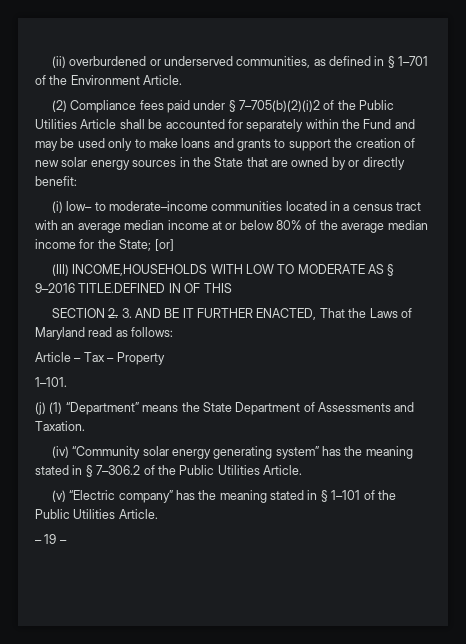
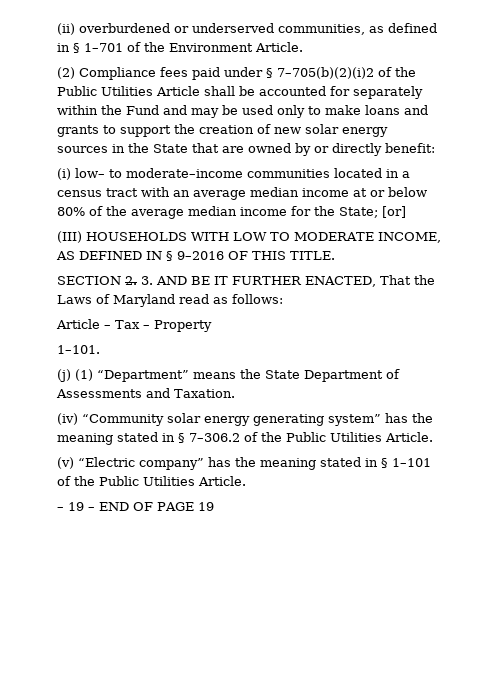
- (III) INCOME,HOUSEHOLDS WITH LOW TO MODERATE AS § 9–2016 TITLE.DEFINED IN OF THIS
+ (III) HOUSEHOLDS WITH LOW TO MODERATE INCOME, AS DEFINED IN § 9–2016 OF THIS TITLE.
- – 19 –
+ – 19 – END OF PAGE 19

